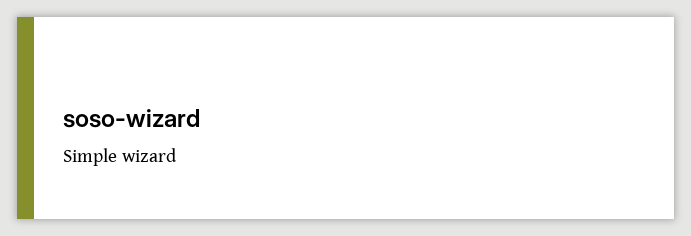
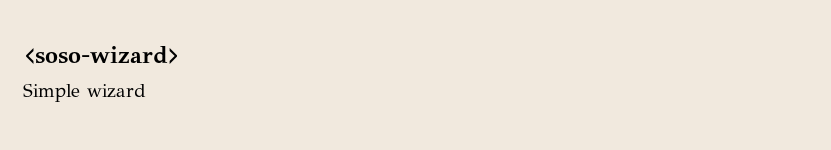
- soso-wizard
+ <soso-wizard>

